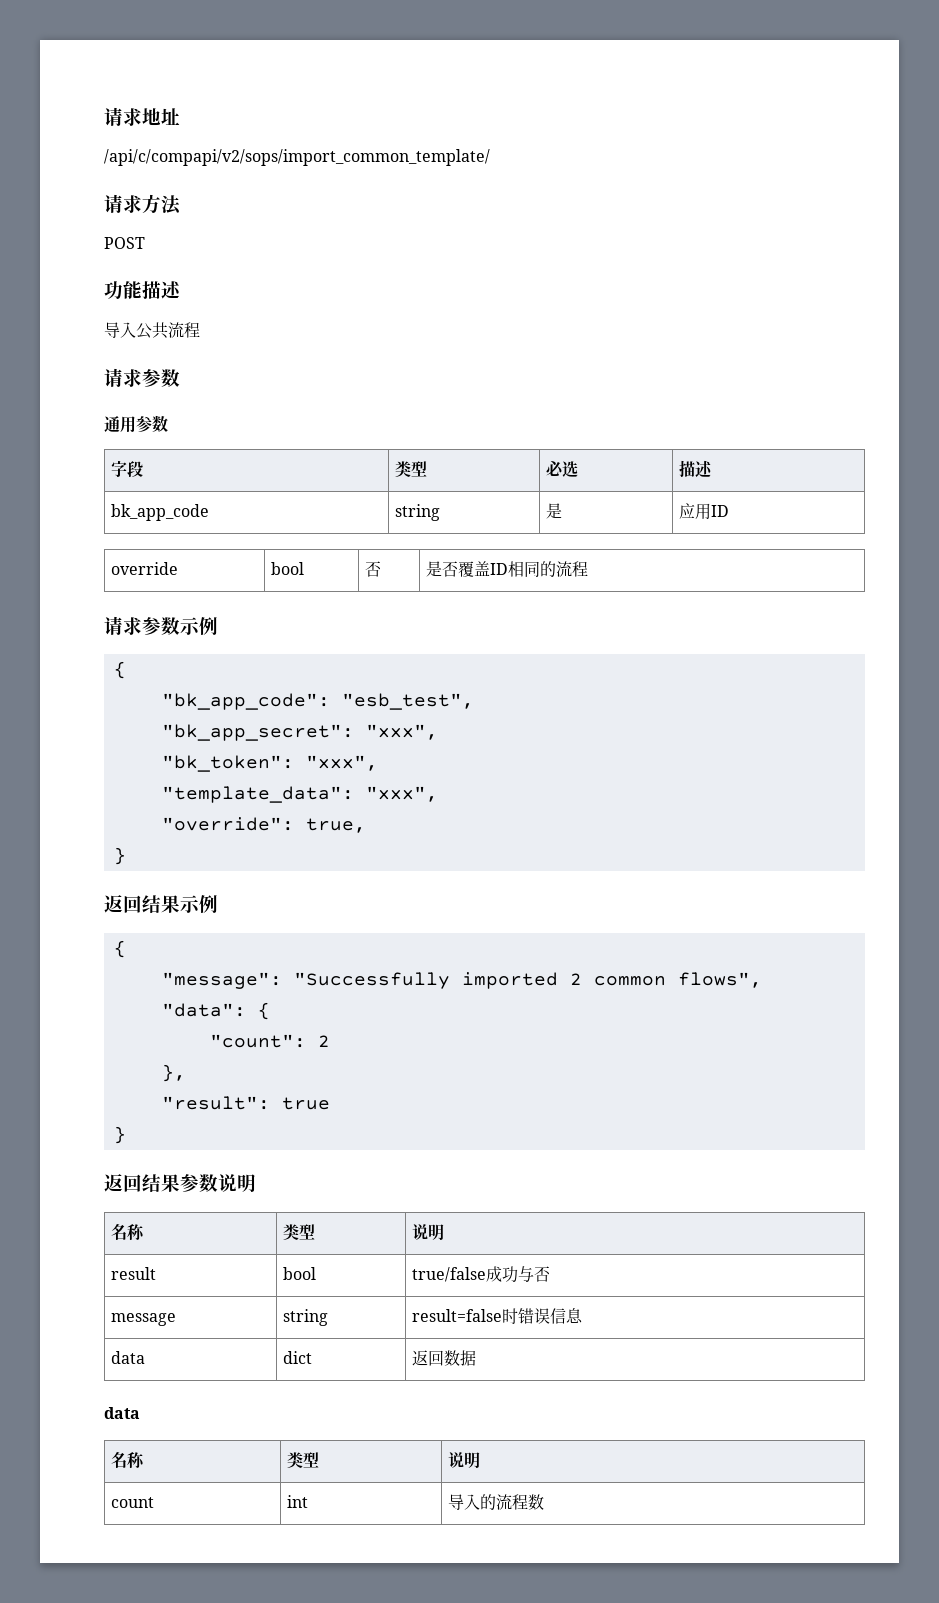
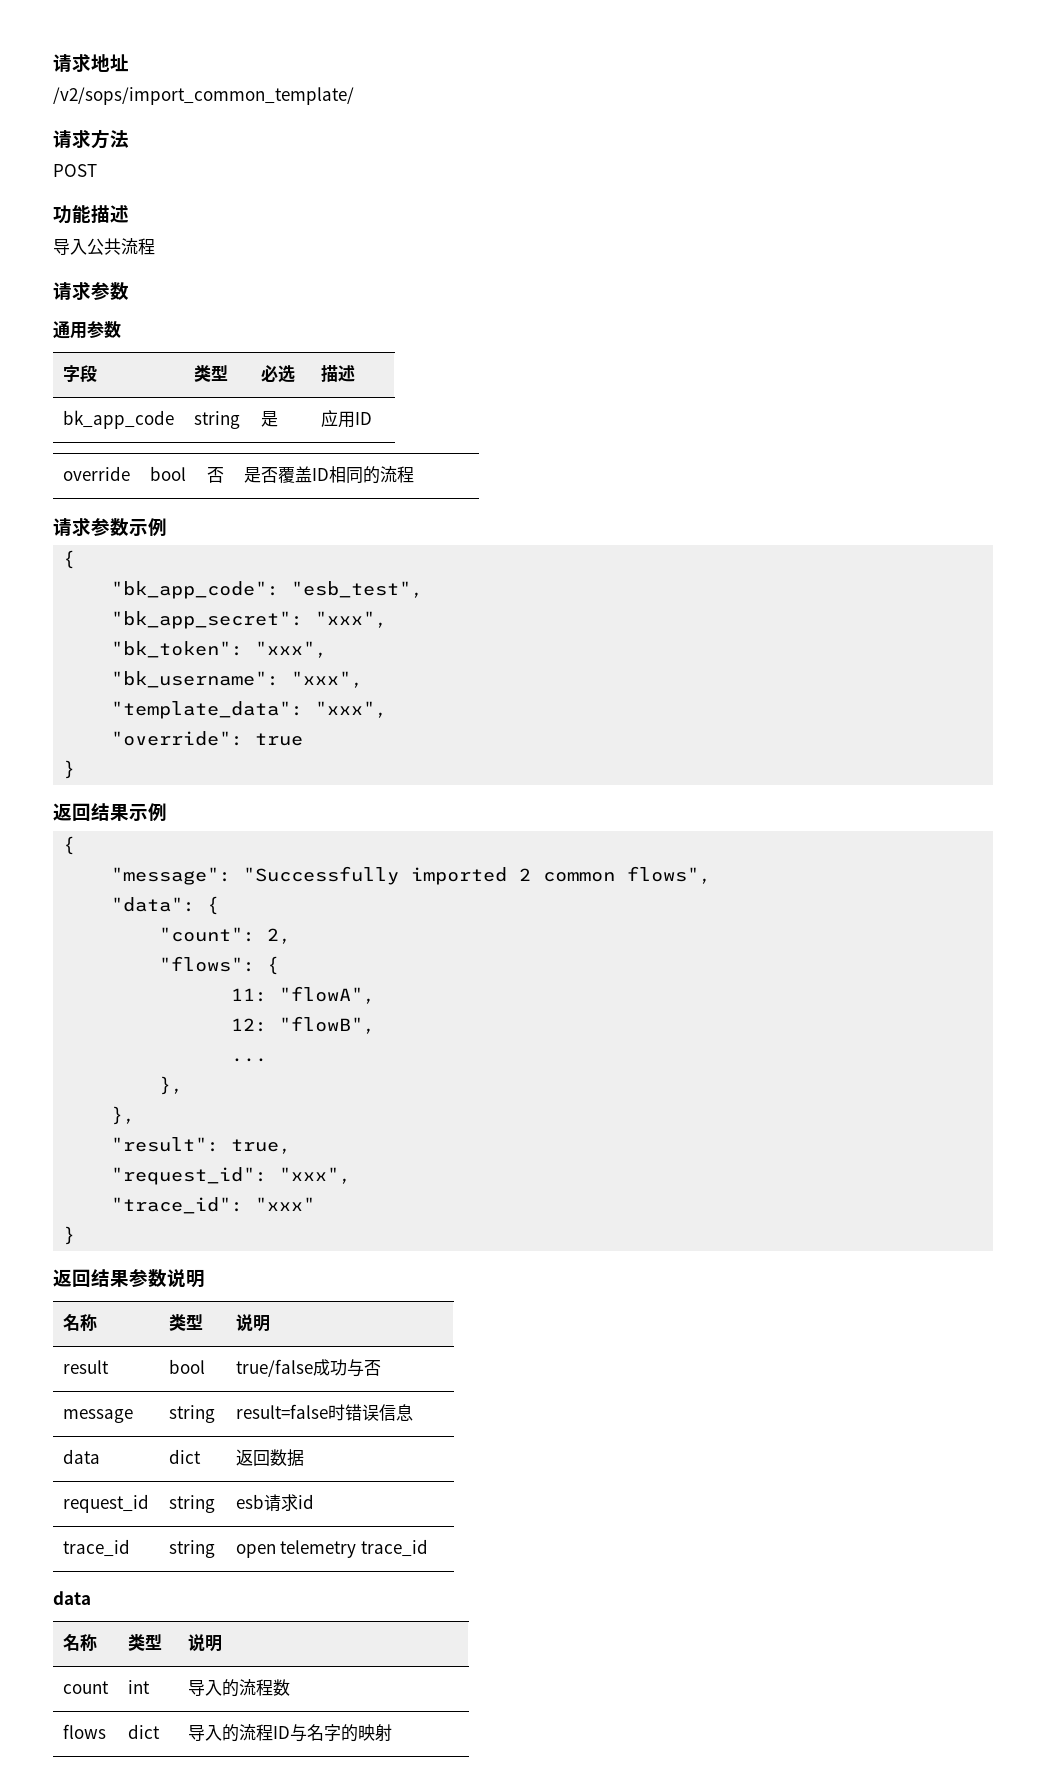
- /api/c/compapi/v2/sops/import_common_template/
+ /v2/sops/import_common_template/
+ "bk_username": "xxx",
- "override": true,
+ "override": true
- "count": 2
+ "count": 2,
+ "flows": {
+ 11: "flowA",
+ 12: "flowB",
+ ...
  },
- "result": true
+ },
+ "result": true,
+ "request_id": "xxx",
+ "trace_id": "xxx"
+ request_id | string | esb请求id
+ trace_id | string | open telemetry trace_id
+ flows | dict | 导入的流程ID与名字的映射

